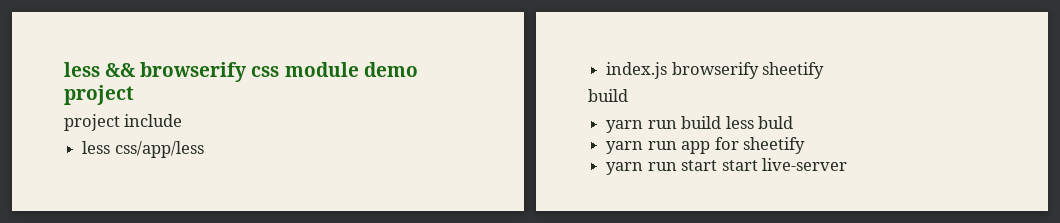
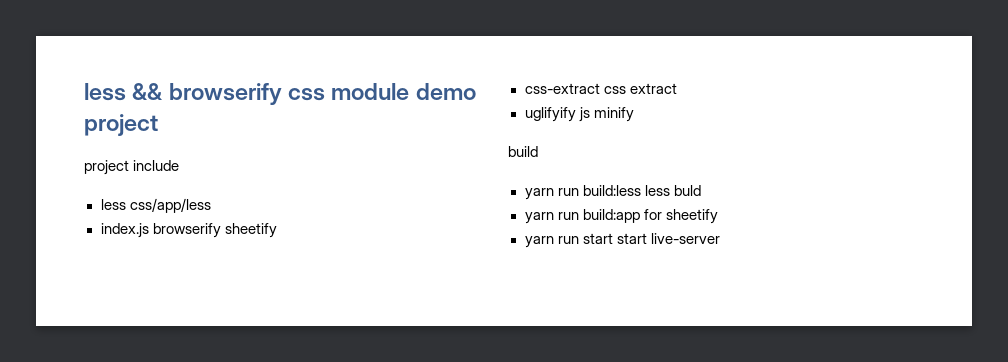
+ css-extract css extract
+ uglifyify js minify
- yarn run build less buld
+ yarn run build:less less buld
- yarn run app for sheetify
+ yarn run build:app for sheetify

